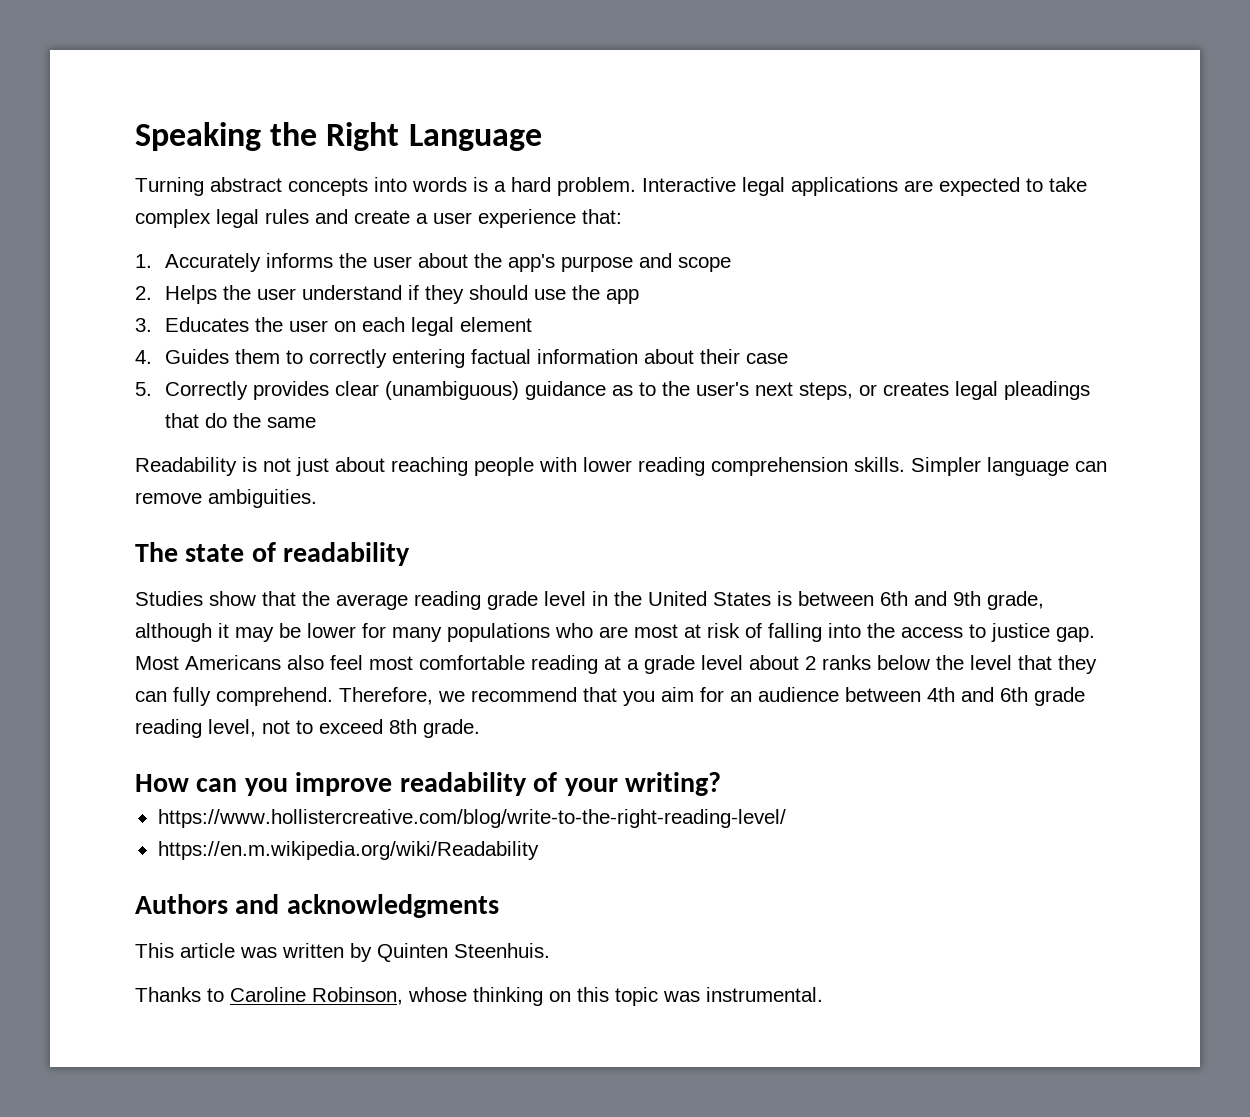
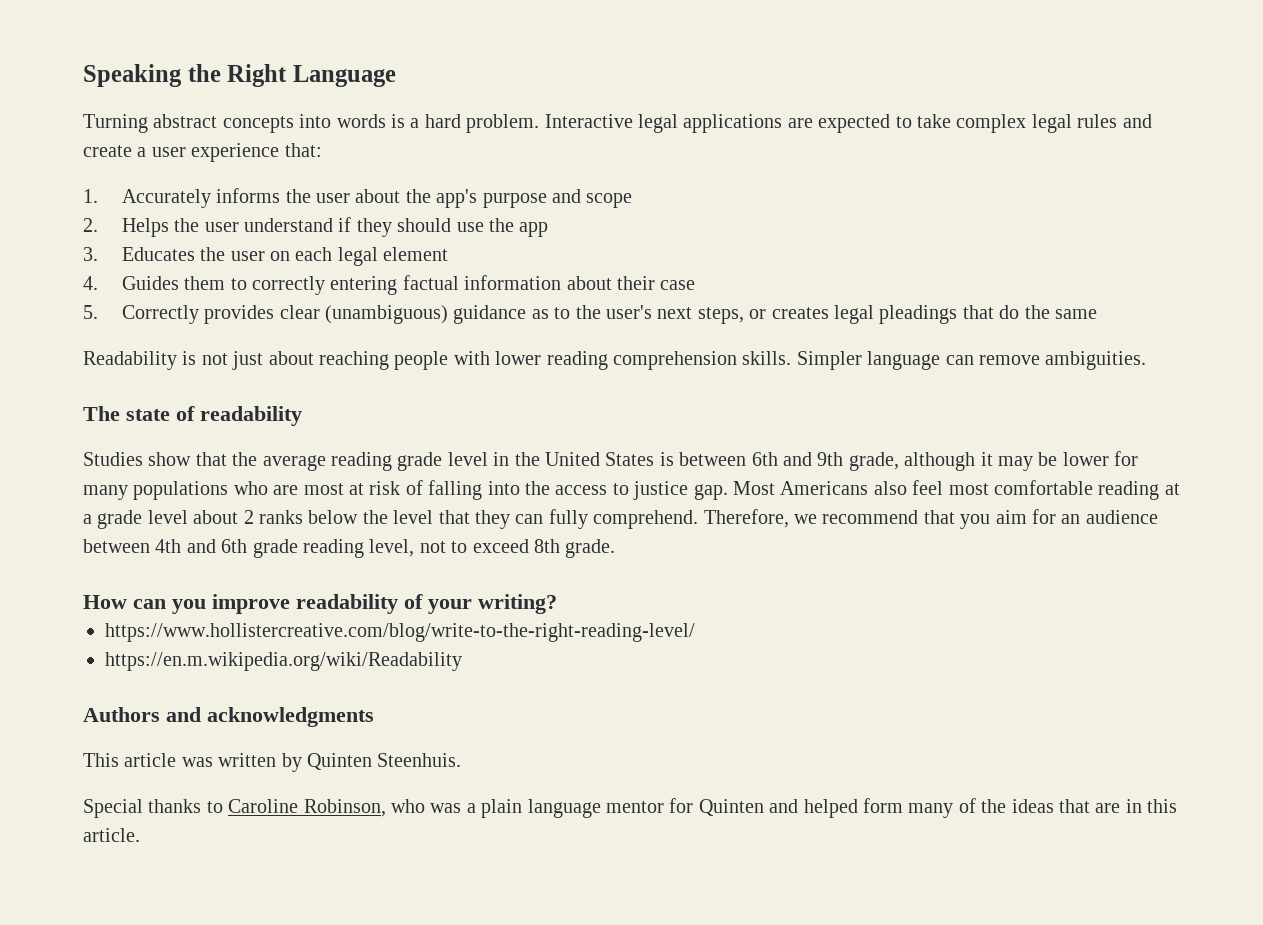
- Thanks to Caroline Robinson, whose thinking on this topic was instrumental.
+ Special thanks to Caroline Robinson, who was a plain language mentor for Quinten and helped form many of the ideas that are in this article.

